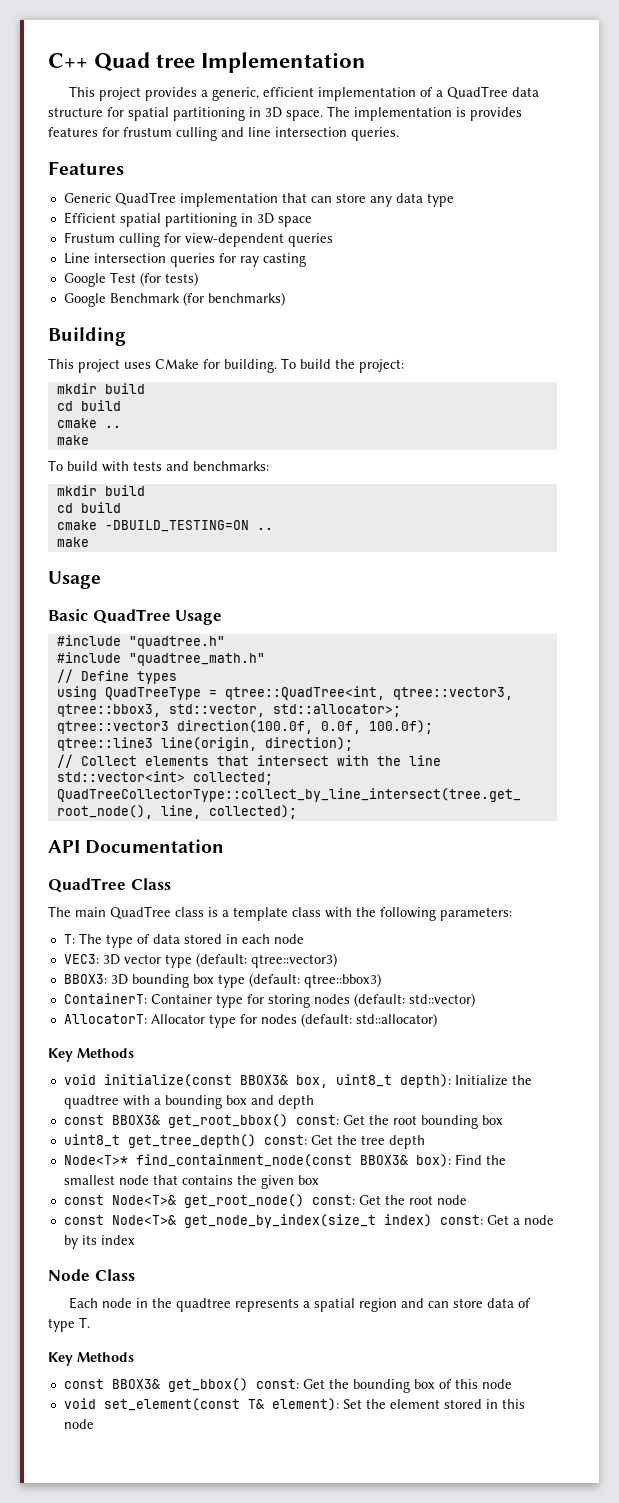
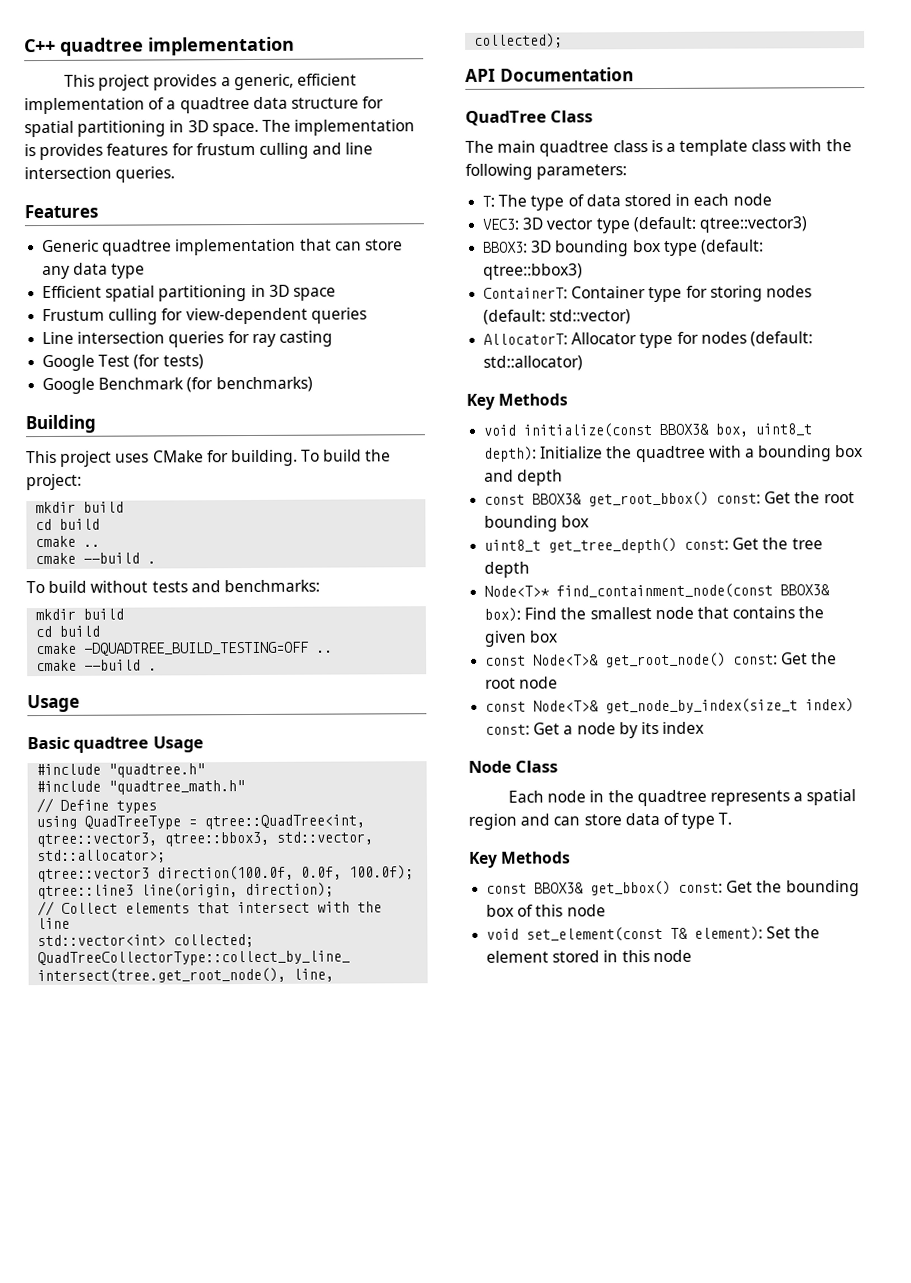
- C++ Quad tree Implementation
+ C++ quadtree implementation
- This project provides a generic, efficient implementation of a QuadTree data structure for spatial partitioning in 3D space.
+ This project provides a generic, efficient implementation of a quadtree data structure for spatial partitioning in 3D space.
- Generic QuadTree implementation that can store any data type
+ Generic quadtree implementation that can store any data type
  cmake ..
- make
- To build with tests and benchmarks:
+ cmake --build .
+ To build without tests and benchmarks:
- cmake -DBUILD_TESTING=ON ..
- make
+ cmake -DQUADTREE_BUILD_TESTING=OFF ..
+ cmake --build .
- Basic QuadTree Usage
+ Basic quadtree Usage
- The main QuadTree class is a template class with the following parameters:
+ The main quadtree class is a template class with the following parameters:

